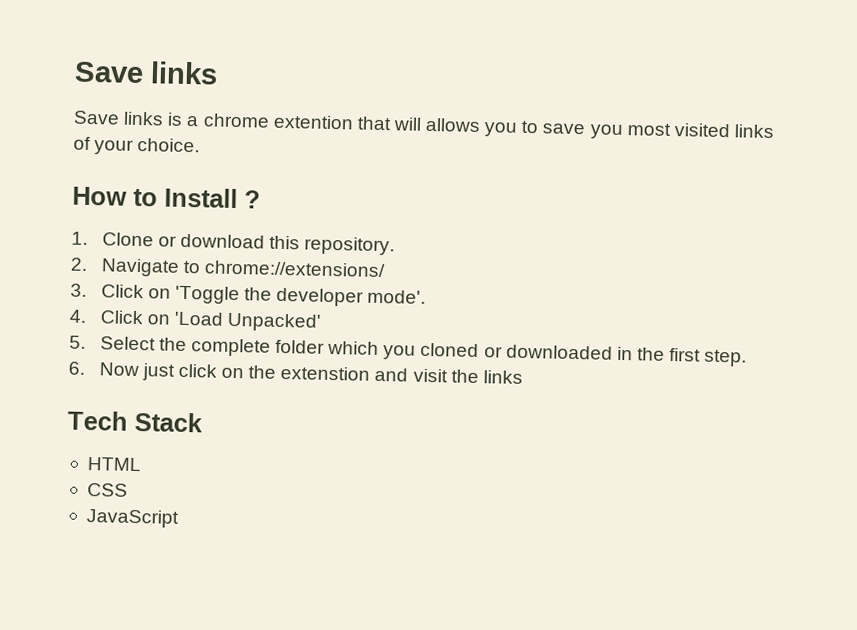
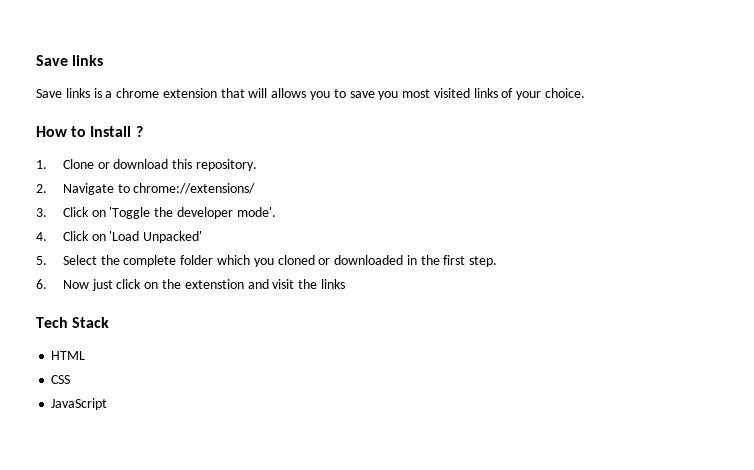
- Save links is a chrome extention that will allows you to save you most visited links of your choice.
+ Save links is a chrome extension that will allows you to save you most visited links of your choice.

